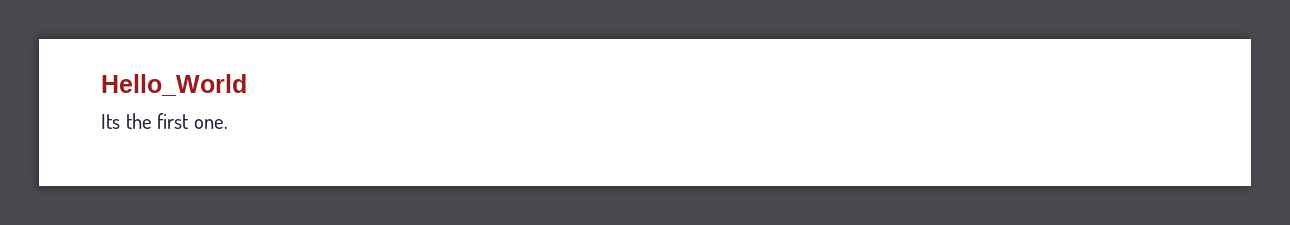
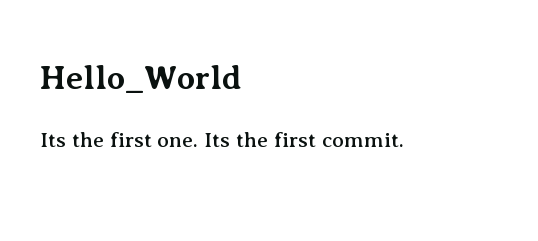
+ Its the first commit.

